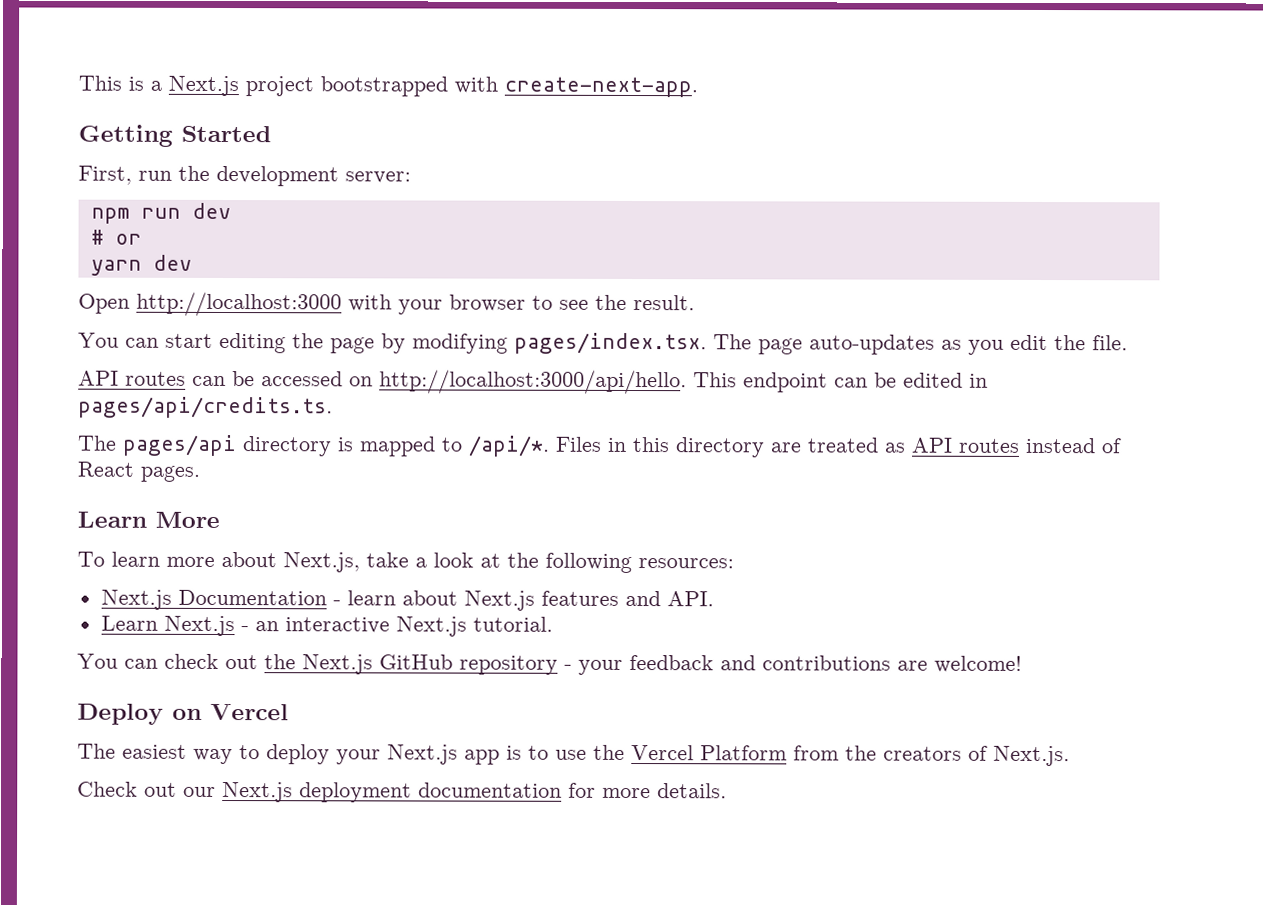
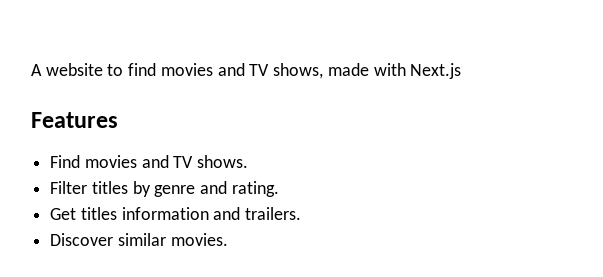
- This is a Next.js project bootstrapped with create-next-app.
- Getting Started
- First, run the development server:
- npm run dev
- # or
- yarn dev
- Open http://localhost:3000 with your browser to see the result.
- You can start editing the page by modifying pages/index.tsx. The page auto-updates as you edit the file.
- API routes can be accessed on http://localhost:3000/api/hello. This endpoint can be edited in pages/api/credits.ts.
- The pages/api directory is mapped to /api/*. Files in this directory are treated as API routes instead of React pages.
- Learn More
- To learn more about Next.js, take a look at the following resources:
- Next.js Documentation - learn about Next.js features and API.
- Learn Next.js - an interactive Next.js tutorial.
- You can check out the Next.js GitHub repository - your feedback and contributions are welcome!
- Deploy on Vercel
- The easiest way to deploy your Next.js app is to use the Vercel Platform from the creators of Next.js.
- Check out our Next.js deployment documentation for more details.
+ A website to find movies and TV shows, made with Next.js
+ Features
+ Find movies and TV shows.
+ Filter titles by genre and rating.
+ Get titles information and trailers.
+ Discover similar movies.

